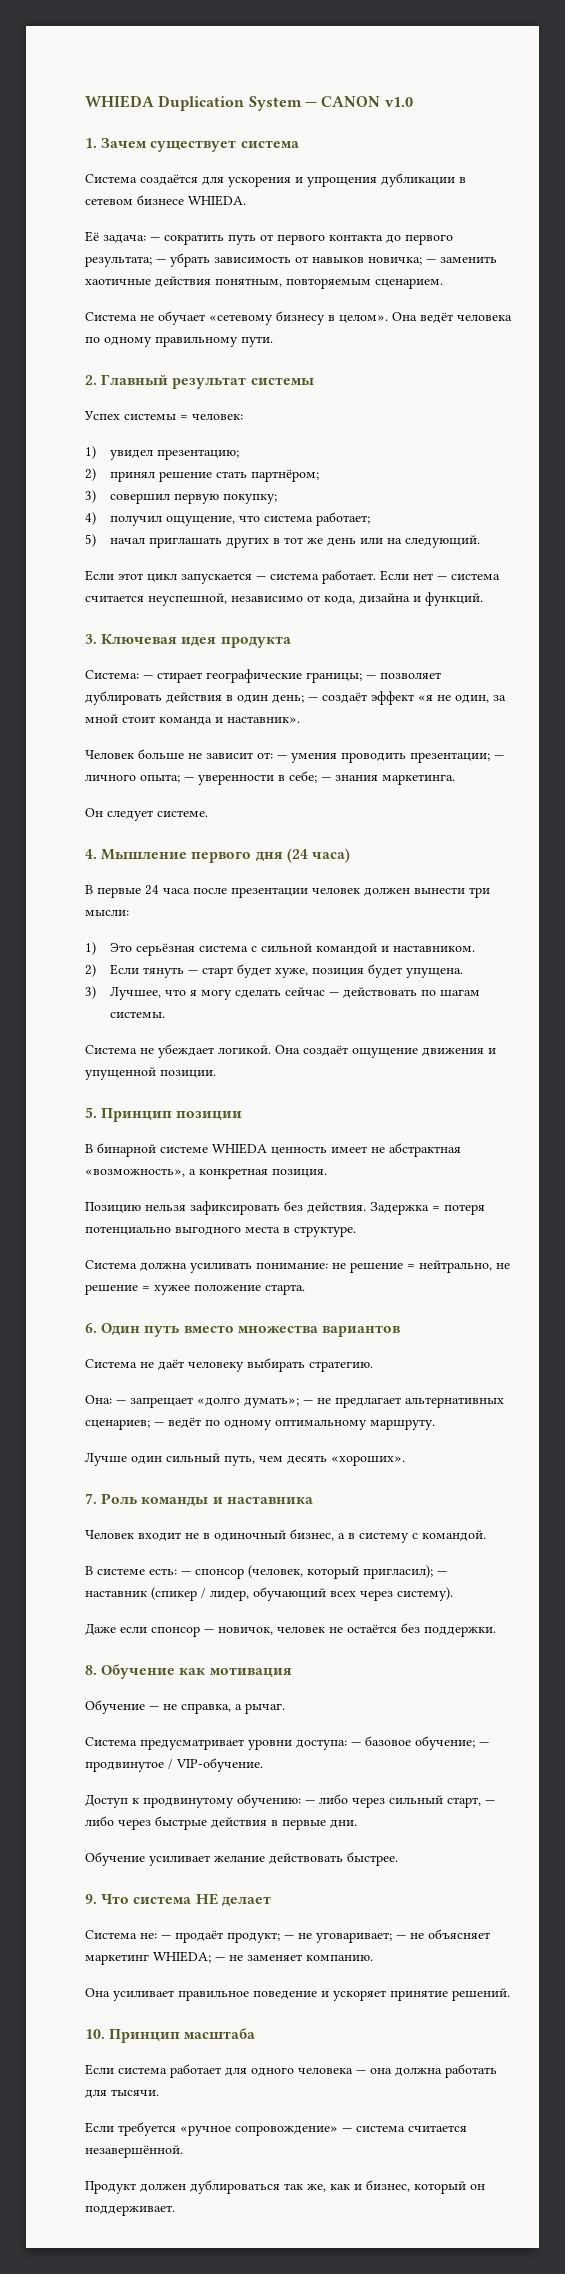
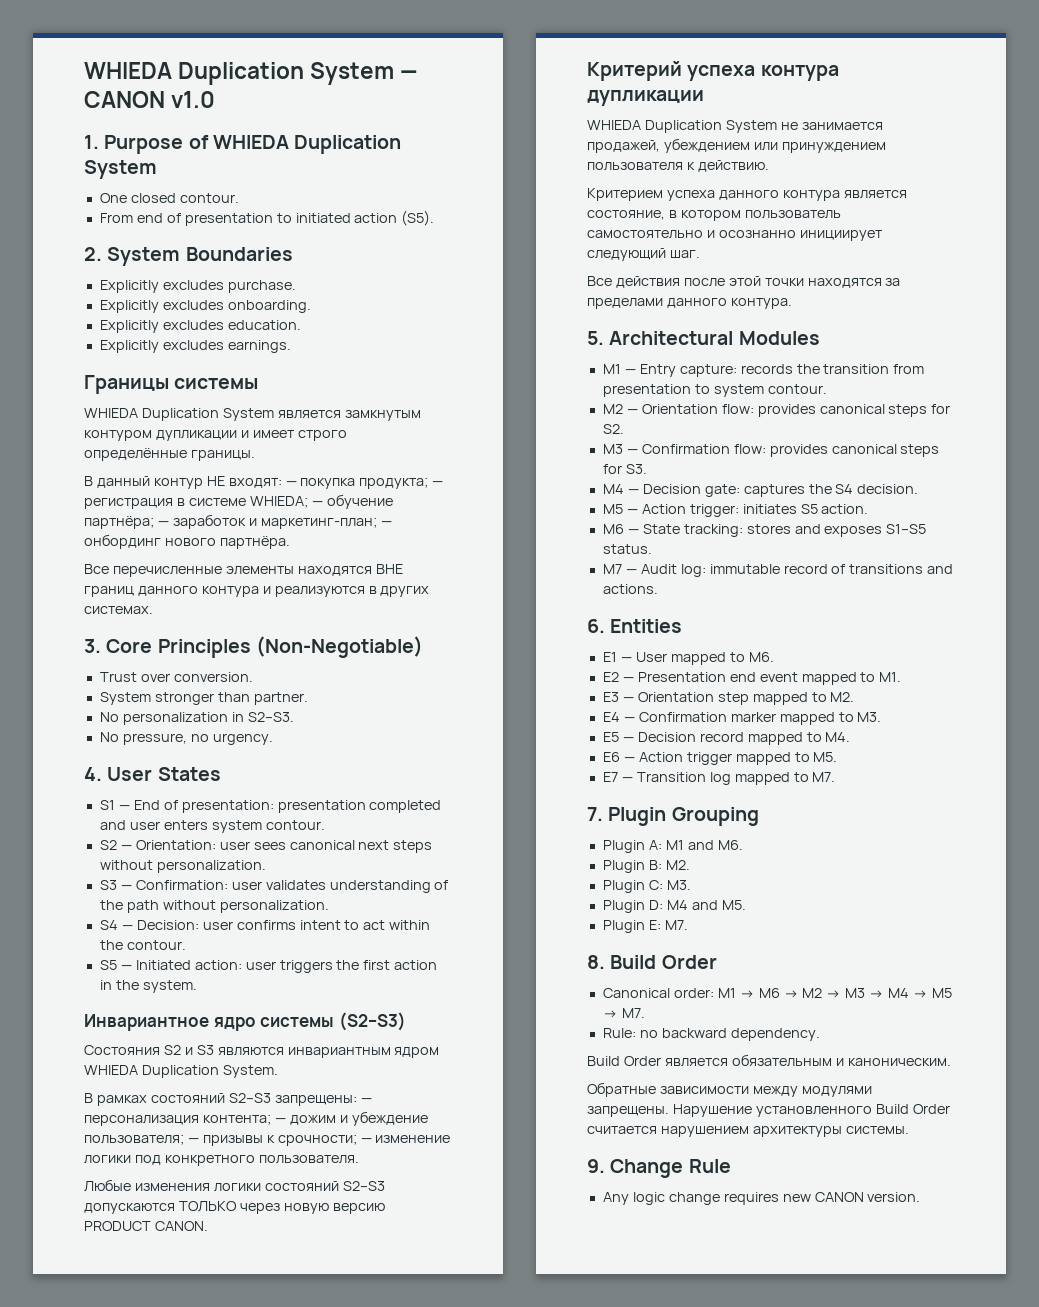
- 1. Зачем существует система
- Система создаётся для ускорения и упрощения дубликации в сетевом бизнесе WHIEDA.
- Её задача: — сократить путь от первого контакта до первого результата; — убрать зависимость от навыков новичка; — заменить хаотичные действия понятным, повторяемым сценарием.
- Система не обучает «сетевому бизнесу в целом». Она ведёт человека по одному правильному пути.
- 2. Главный результат системы
- Успех системы = человек:
- 1) увидел презентацию;
- 2) принял решение стать партнёром;
- 3) совершил первую покупку;
- 4) получил ощущение, что система работает;
- 5) начал приглашать других в тот же день или на следующий.
- Если этот цикл запускается — система работает. Если нет — система считается неуспешной, независимо от кода, дизайна и функций.
- 3. Ключевая идея продукта
- Система: — стирает географические границы; — позволяет дублировать действия в один день; — создаёт эффект «я не один, за мной стоит команда и наставник».
- Человек больше не зависит от: — умения проводить презентации; — личного опыта; — уверенности в себе; — знания маркетинга.
- Он следует системе.
- 4. Мышление первого дня (24 часа)
- В первые 24 часа после презентации человек должен вынести три мысли:
- 1) Это серьёзная система с сильной командой и наставником.
- 2) Если тянуть — старт будет хуже, позиция будет упущена.
- 3) Лучшее, что я могу сделать сейчас — действовать по шагам системы.
- Система не убеждает логикой. Она создаёт ощущение движения и упущенной позиции.
- 5. Принцип позиции
- В бинарной системе WHIEDA ценность имеет не абстрактная «возможность», а конкретная позиция.
- Позицию нельзя зафиксировать без действия. Задержка = потеря потенциально выгодного места в структуре.
- Система должна усиливать понимание: не решение = нейтрально, не решение = хужее положение старта.
- 6. Один путь вместо множества вариантов
- Система не даёт человеку выбирать стратегию.
- Она: — запрещает «долго думать»; — не предлагает альтернативных сценариев; — ведёт по одному оптимальному маршруту.
- Лучше один сильный путь, чем десять «хороших».
- 7. Роль команды и наставника
- Человек входит не в одиночный бизнес, а в систему с командой.
- В системе есть: — спонсор (человек, который пригласил); — наставник (спикер / лидер, обучающий всех через систему).
- Даже если спонсор — новичок, человек не остаётся без поддержки.
- 8. Обучение как мотивация
- Обучение — не справка, а рычаг.
- Система предусматривает уровни доступа: — базовое обучение; — продвинутое / VIP-обучение.
- Доступ к продвинутому обучению: — либо через сильный старт, — либо через быстрые действия в первые дни.
- Обучение усиливает желание действовать быстрее.
- 9. Что система НЕ делает
- Система не: — продаёт продукт; — не уговаривает; — не объясняет маркетинг WHIEDA; — не заменяет компанию.
- Она усиливает правильное поведение и ускоряет принятие решений.
- 10. Принцип масштаба
- Если система работает для одного человека — она должна работать для тысячи.
- Если требуется «ручное сопровождение» — система считается незавершённой.
- Продукт должен дублироваться так же, как и бизнес, который он поддерживает.
+ 1. Purpose of WHIEDA Duplication System
+ One closed contour.
+ From end of presentation to initiated action (S5).
+ 2. System Boundaries
+ Explicitly excludes purchase.
+ Explicitly excludes onboarding.
+ Explicitly excludes education.
+ Explicitly excludes earnings.
+ Границы системы
+ WHIEDA Duplication System является замкнутым контуром дупликации и имеет строго определённые границы.
+ В данный контур НЕ входят: — покупка продукта; — регистрация в системе WHIEDA; — обучение партнёра; — заработок и маркетинг-план; — онбординг нового партнёра.
+ Все перечисленные элементы находятся ВНЕ границ данного контура и реализуются в других системах.
+ 3. Core Principles (Non-Negotiable)
+ Trust over conversion.
+ System stronger than partner.
+ No personalization in S2–S3.
+ No pressure, no urgency.
+ 4. User States
+ S1 — End of presentation: presentation completed and user enters system contour.
+ S2 — Orientation: user sees canonical next steps without personalization.
+ S3 — Confirmation: user validates understanding of the path without personalization.
+ S4 — Decision: user confirms intent to act within the contour.
+ S5 — Initiated action: user triggers the first action in the system.
+ Инвариантное ядро системы (S2–S3)
+ Состояния S2 и S3 являются инвариантным ядром WHIEDA Duplication System.
+ В рамках состояний S2–S3 запрещены: — персонализация контента; — дожим и убеждение пользователя; — призывы к срочности; — изменение логики под конкретного пользователя.
+ Любые изменения логики состояний S2–S3 допускаются ТОЛЬКО через новую версию PRODUCT CANON.
+ Критерий успеха контура дупликации
+ WHIEDA Duplication System не занимается продажей, убеждением или принуждением пользователя к действию.
+ Критерием успеха данного контура является состояние, в котором пользователь самостоятельно и осознанно инициирует следующий шаг.
+ Все действия после этой точки находятся за пределами данного контура.
+ 5. Architectural Modules
+ M1 — Entry capture: records the transition from presentation to system contour.
+ M2 — Orientation flow: provides canonical steps for S2.
+ M3 — Confirmation flow: provides canonical steps for S3.
+ M4 — Decision gate: captures the S4 decision.
+ M5 — Action trigger: initiates S5 action.
+ M6 — State tracking: stores and exposes S1–S5 status.
+ M7 — Audit log: immutable record of transitions and actions.
+ 6. Entities
+ E1 — User mapped to M6.
+ E2 — Presentation end event mapped to M1.
+ E3 — Orientation step mapped to M2.
+ E4 — Confirmation marker mapped to M3.
+ E5 — Decision record mapped to M4.
+ E6 — Action trigger mapped to M5.
+ E7 — Transition log mapped to M7.
+ 7. Plugin Grouping
+ Plugin A: M1 and M6.
+ Plugin B: M2.
+ Plugin C: M3.
+ Plugin D: M4 and M5.
+ Plugin E: M7.
+ 8. Build Order
+ Canonical order: M1 → M6 → M2 → M3 → M4 → M5 → M7.
+ Rule: no backward dependency.
+ Build Order является обязательным и каноническим.
+ Обратные зависимости между модулями запрещены. Нарушение установленного Build Order считается нарушением архитектуры системы.
+ 9. Change Rule
+ Any logic change requires new CANON version.

